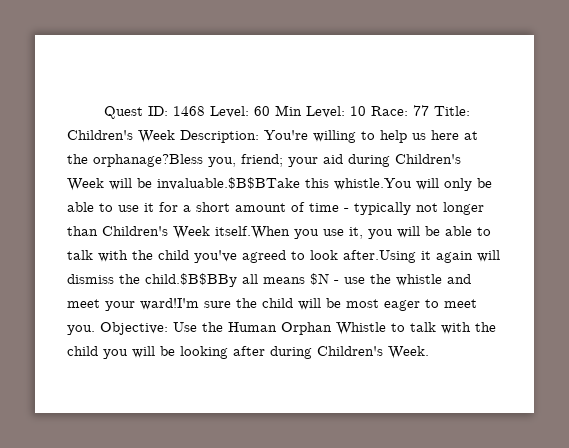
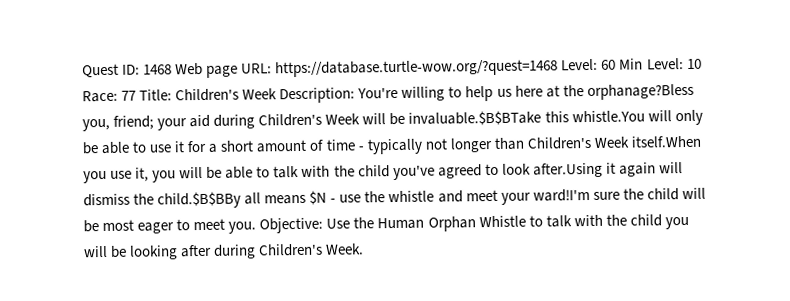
- 1468 Level:
+ 1468 Web page URL: https://database.turtle-wow.org/?quest=1468 Level:

